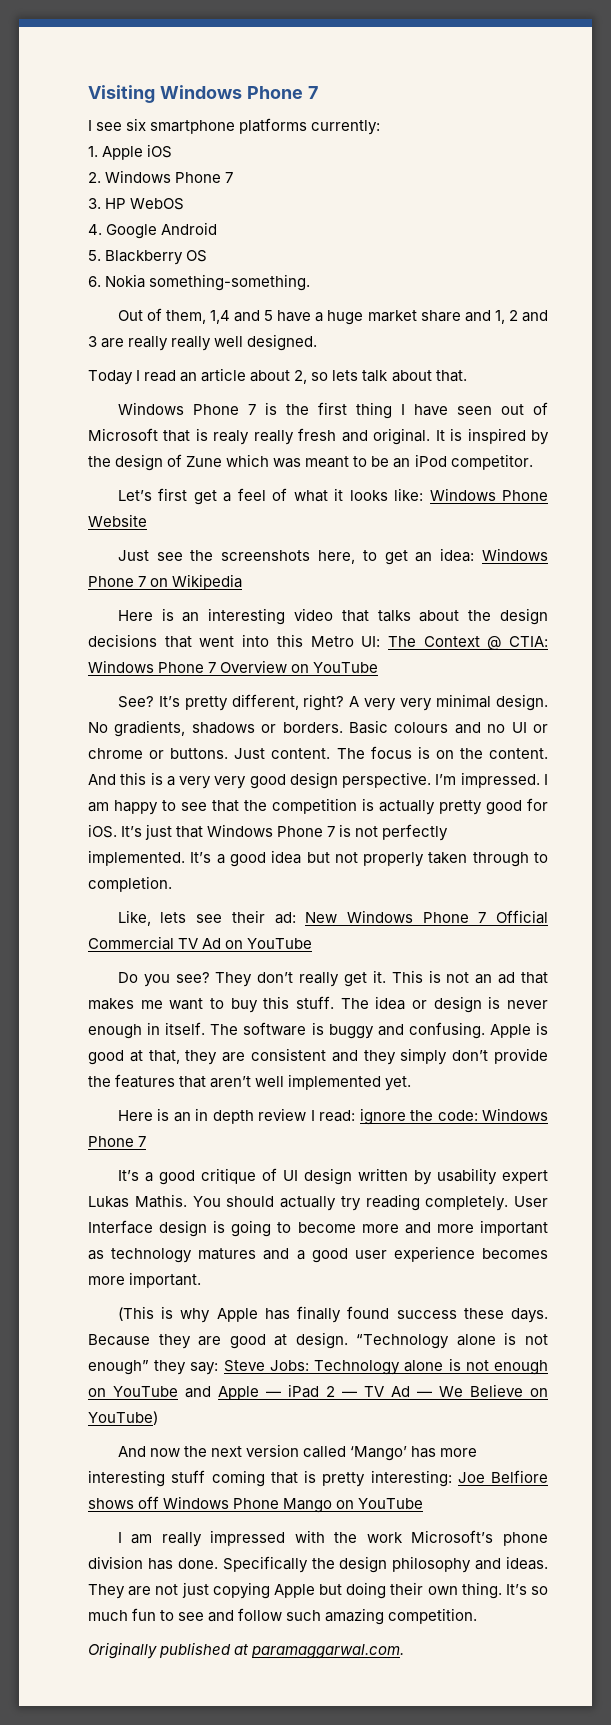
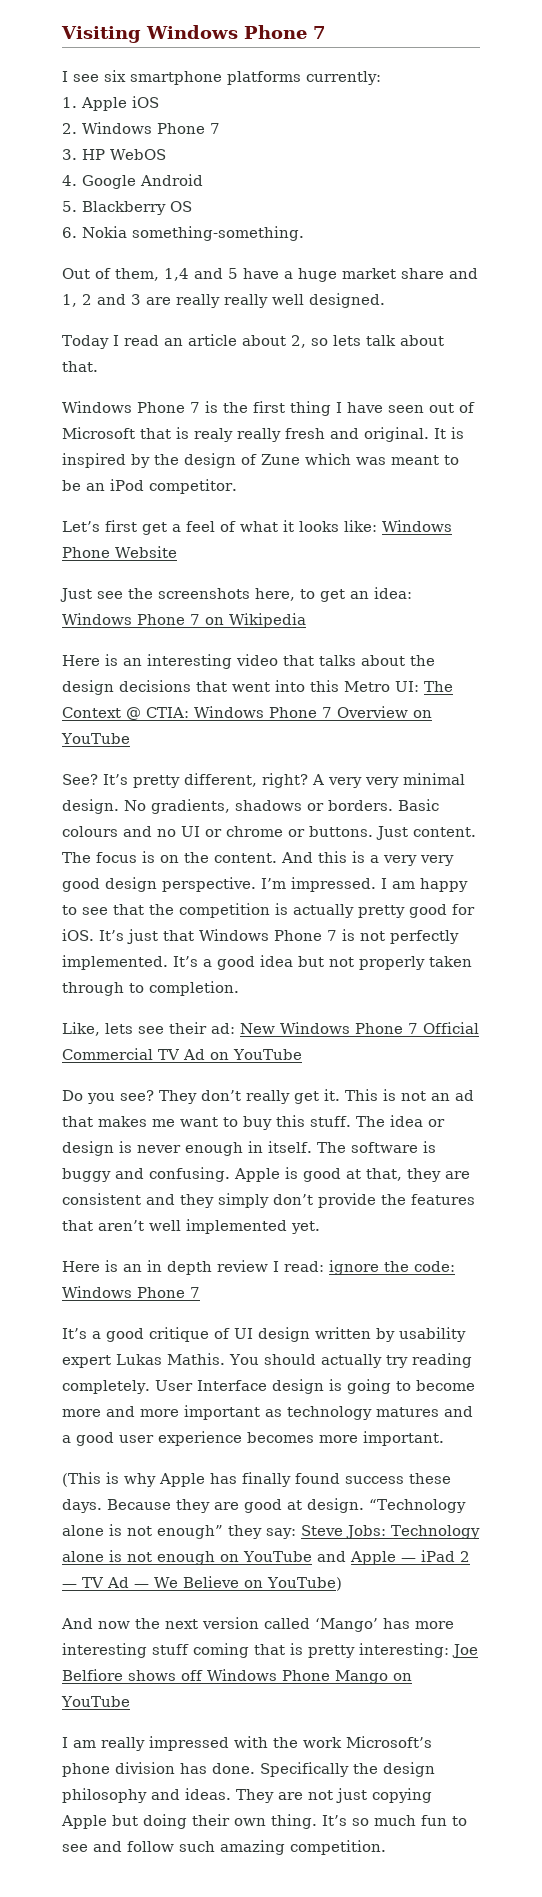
- Originally published at paramaggarwal.com.

